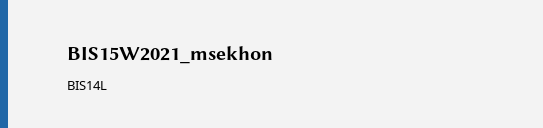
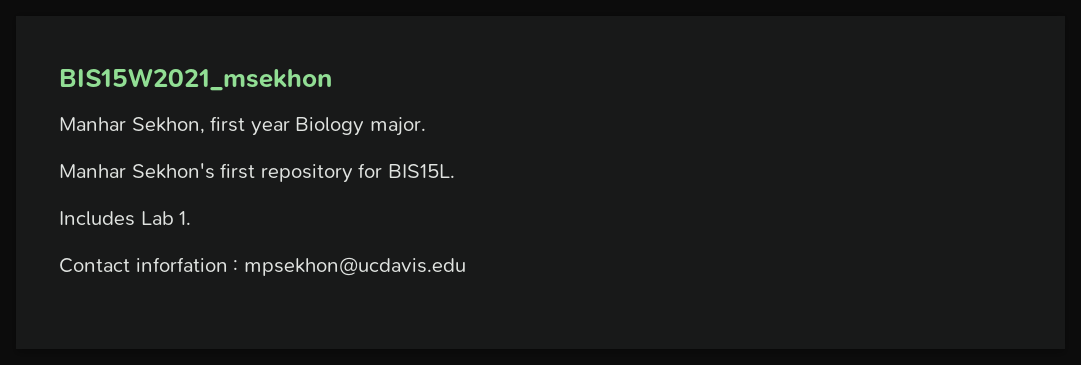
- BIS14L
+ Manhar Sekhon, first year Biology major.
+ Manhar Sekhon's first repository for BIS15L.
+ Includes Lab 1.
+ Contact inforfation : mpsekhon@ucdavis.edu

